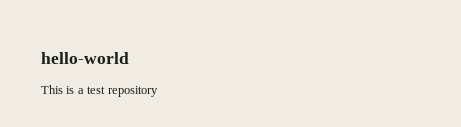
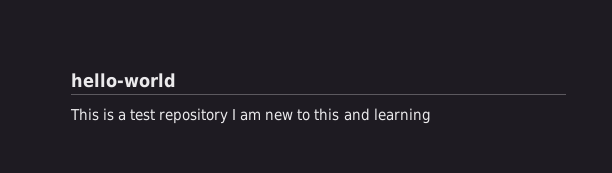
- This is a test repository
+ This is a test repository I am new to this and learning

